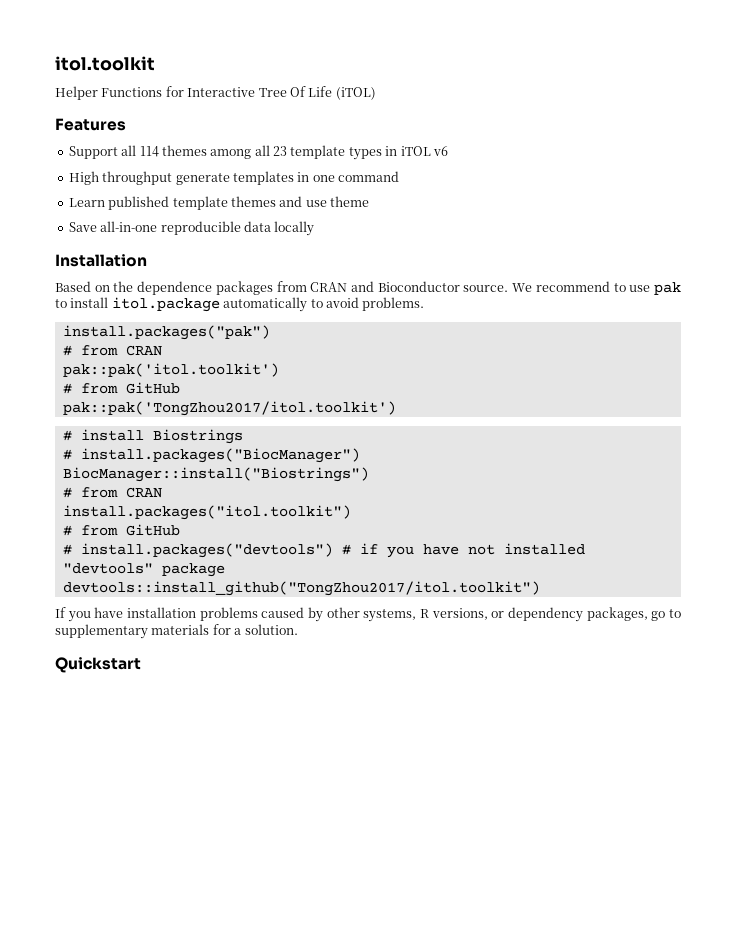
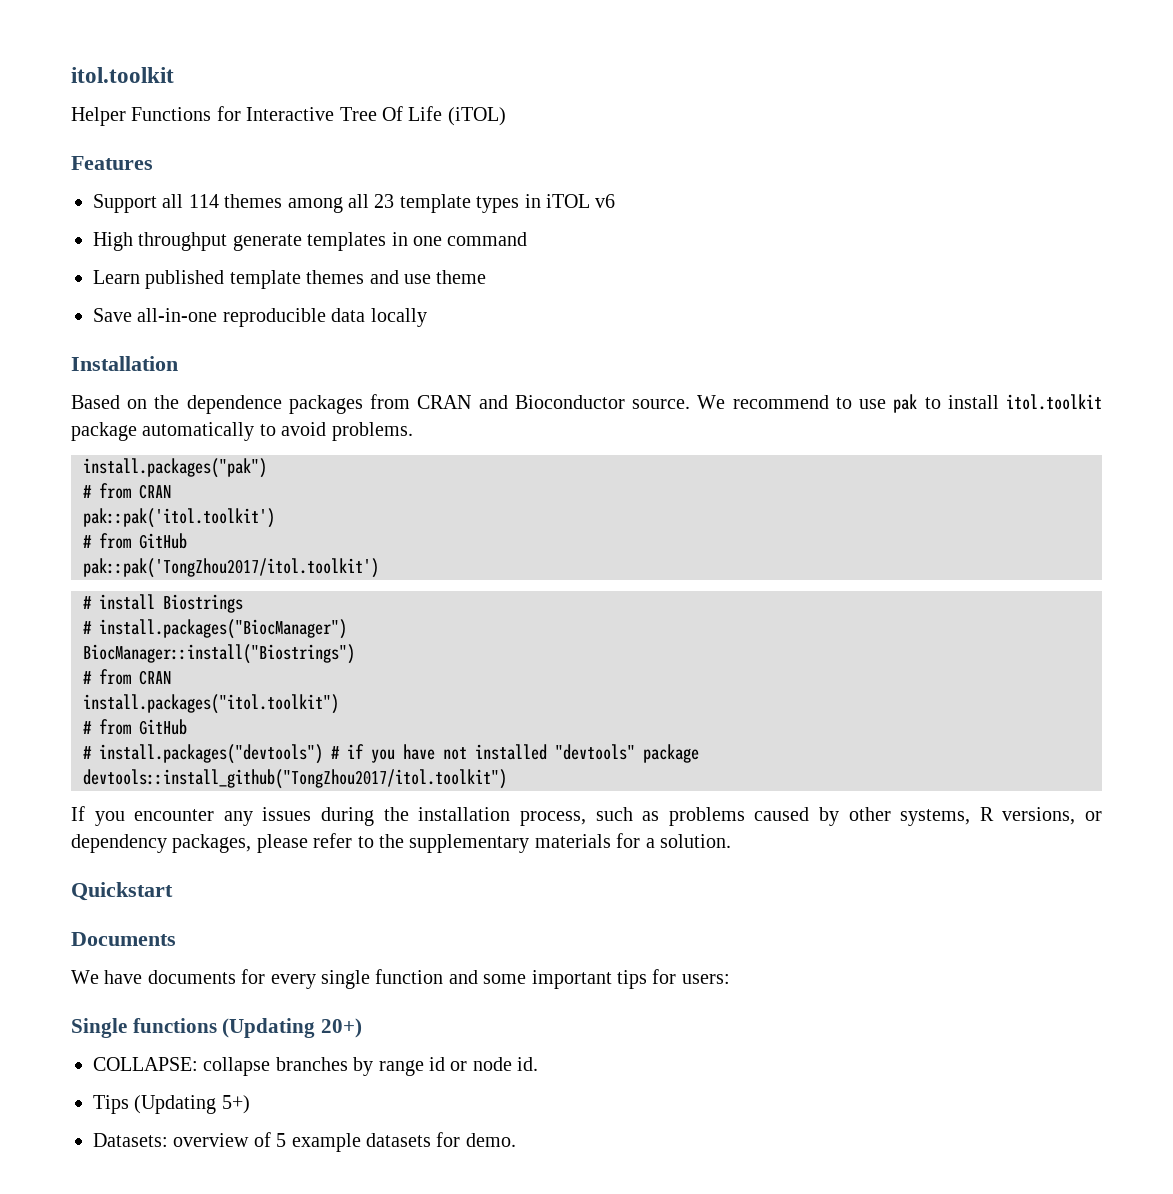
- We recommend to use pak to install itol.package automatically to avoid problems.
+ We recommend to use pak to install itol.toolkit package automatically to avoid problems.
- If you have installation problems caused by other systems, R versions, or dependency packages, go to supplementary materials for a solution.
+ If you encounter any issues during the installation process, such as problems caused by other systems, R versions, or dependency packages, please refer to the supplementary materials for a solution.
+ Documents
+ We have documents for every single function and some important tips for users:
+ Single functions (Updating 20+)
+ COLLAPSE: collapse branches by range id or node id.
+ Tips (Updating 5+)
+ Datasets: overview of 5 example datasets for demo.

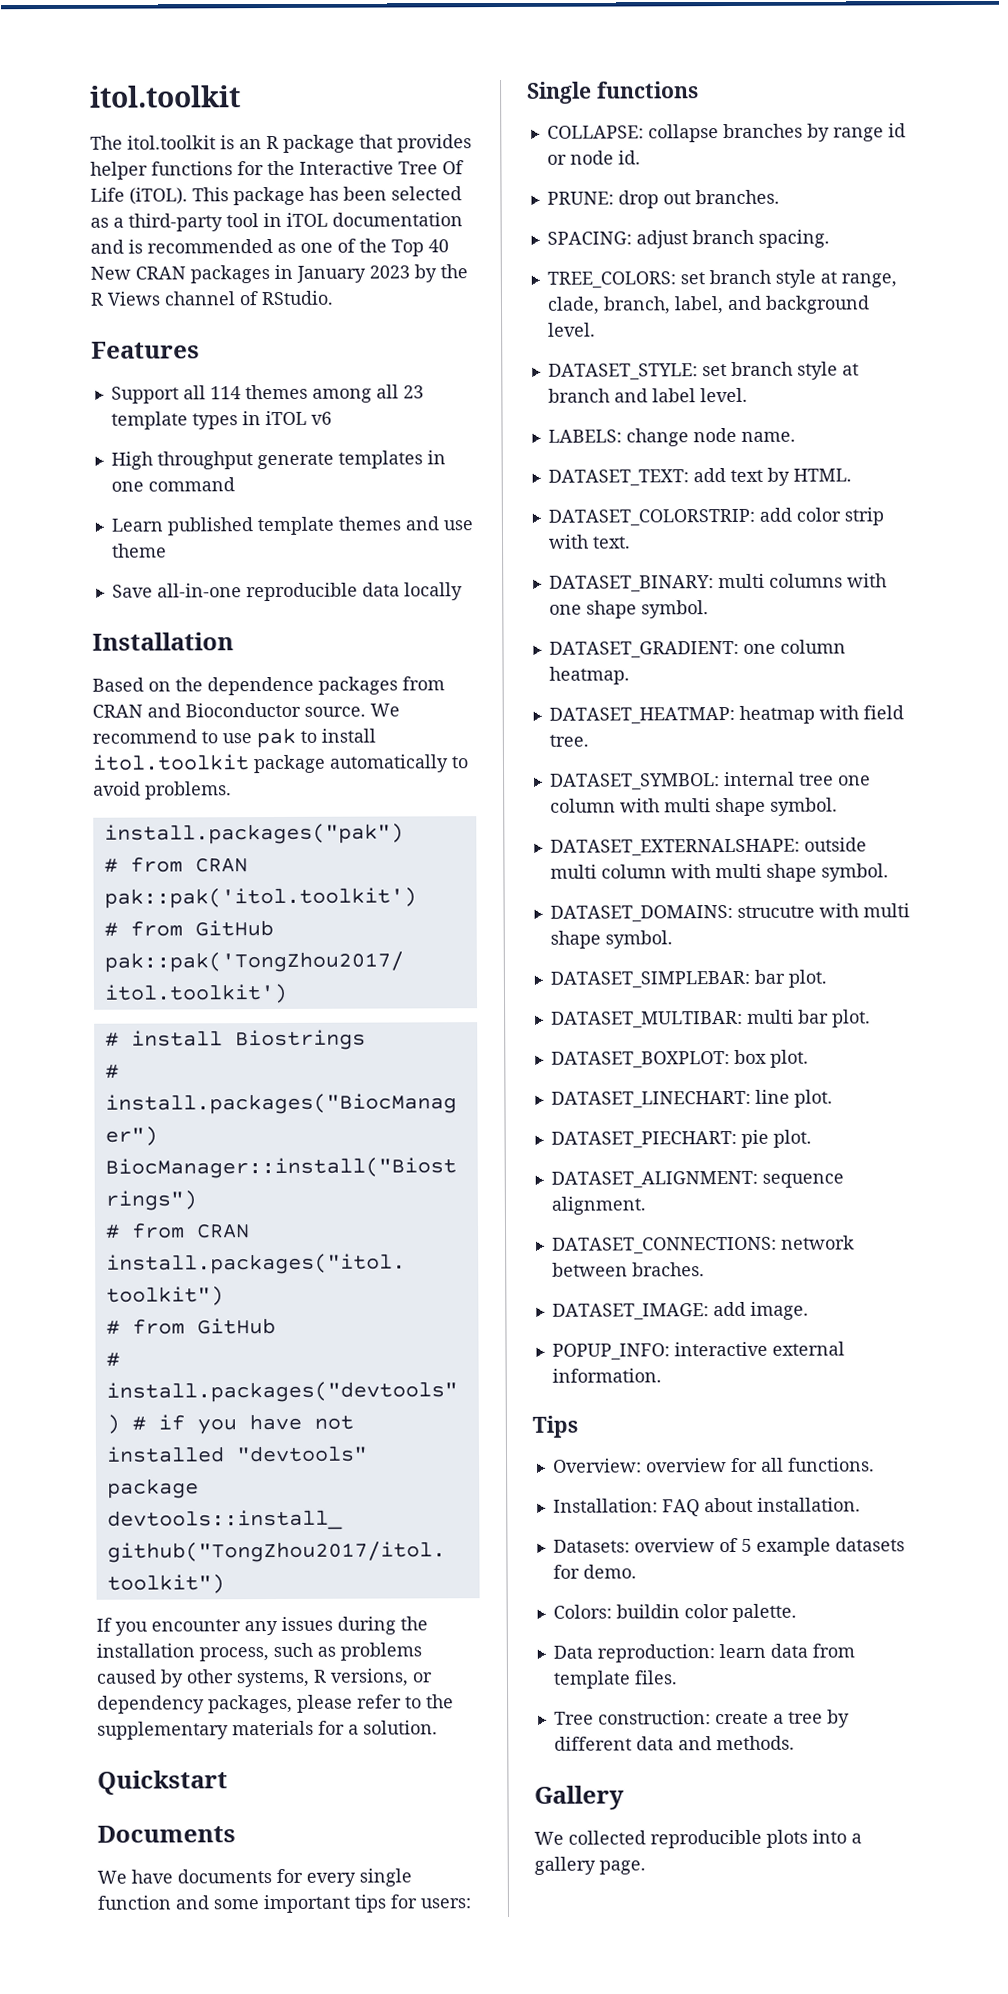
- Helper Functions for Interactive Tree Of Life (iTOL)
+ The itol.toolkit is an R package that provides helper functions for the Interactive Tree Of Life (iTOL). This package has been selected as a third-party tool in iTOL documentation and is recommended as one of the Top 40 New CRAN packages in January 2023 by the R Views channel of RStudio.
- Single functions (Updating 20+)
+ Single functions
- Tips (Updating 5+)
+ PRUNE: drop out branches.
+ SPACING: adjust branch spacing.
+ TREE_COLORS: set branch style at range, clade, branch, label, and background level.
+ DATASET_STYLE: set branch style at branch and label level.
+ LABELS: change node name.
+ DATASET_TEXT: add text by HTML.
+ DATASET_COLORSTRIP: add color strip with text.
+ DATASET_BINARY: multi columns with one shape symbol.
+ DATASET_GRADIENT: one column heatmap.
+ DATASET_HEATMAP: heatmap with field tree.
+ DATASET_SYMBOL: internal tree one column with multi shape symbol.
+ DATASET_EXTERNALSHAPE: outside multi column with multi shape symbol.
+ DATASET_DOMAINS: strucutre with multi shape symbol.
+ DATASET_SIMPLEBAR: bar plot.
+ DATASET_MULTIBAR: multi bar plot.
+ DATASET_BOXPLOT: box plot.
+ DATASET_LINECHART: line plot.
+ DATASET_PIECHART: pie plot.
+ DATASET_ALIGNMENT: sequence alignment.
+ DATASET_CONNECTIONS: network between braches.
+ DATASET_IMAGE: add image.
+ POPUP_INFO: interactive external information.
+ Tips
+ Overview: overview for all functions.
+ Installation: FAQ about installation.
+ Colors: buildin color palette.
+ Data reproduction: learn data from template files.
+ Tree construction: create a tree by different data and methods.
+ Gallery
+ We collected reproducible plots into a gallery page.

